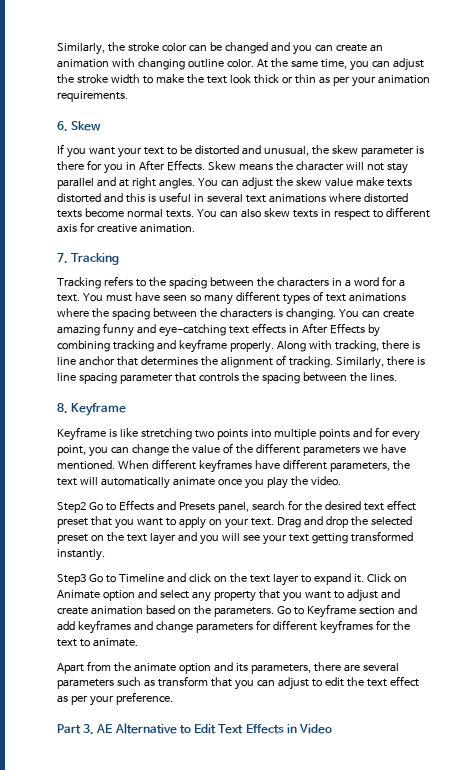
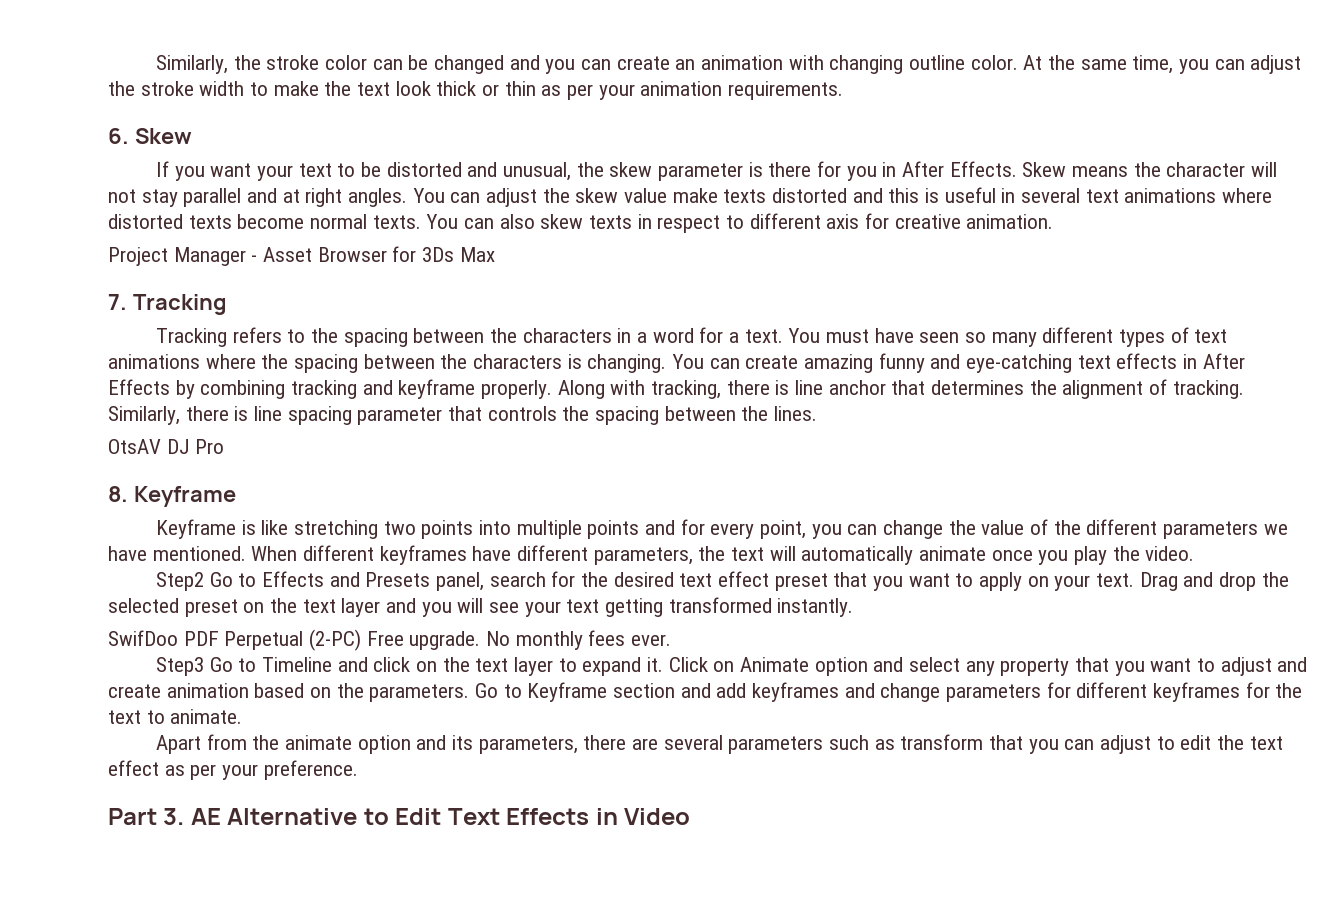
+ Project Manager - Asset Browser for 3Ds Max
+ OtsAV DJ Pro
+ SwifDoo PDF Perpetual (2-PC) Free upgrade. No monthly fees ever.

